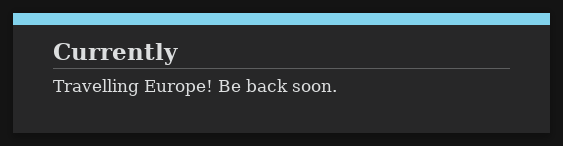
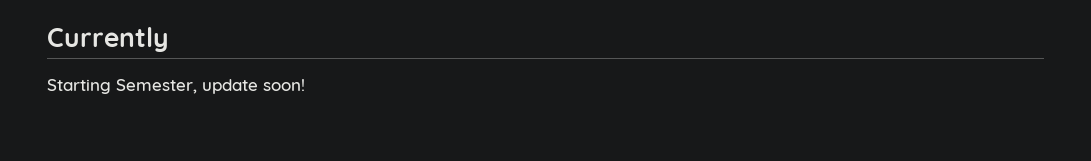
- Travelling Europe! Be back soon.
+ Starting Semester, update soon!

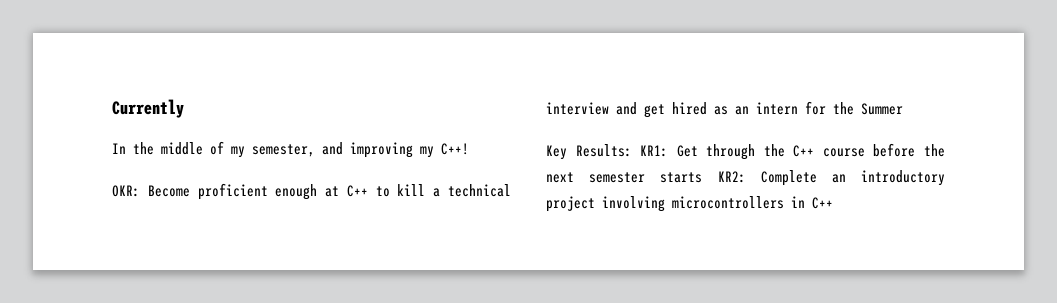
- Starting Semester, update soon!
+ In the middle of my semester, and improving my C++!
+ OKR: Become proficient enough at C++ to kill a technical interview and get hired as an intern for the Summer
+ Key Results: KR1: Get through the C++ course before the next semester starts KR2: Complete an introductory project involving microcontrollers in C++

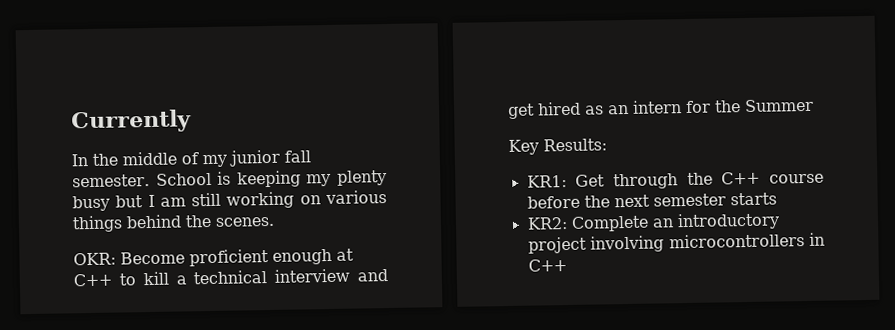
- In the middle of my semester, and improving my C++!
+ In the middle of my junior fall semester. School is keeping my plenty busy but I am still working on various things behind the scenes.
- Key Results: KR1: Get through the C++ course before the next semester starts KR2: Complete an introductory project involving microcontrollers in C++
+ Key Results:
+ KR1: Get through the C++ course before the next semester starts
+ KR2: Complete an introductory project involving microcontrollers in C++

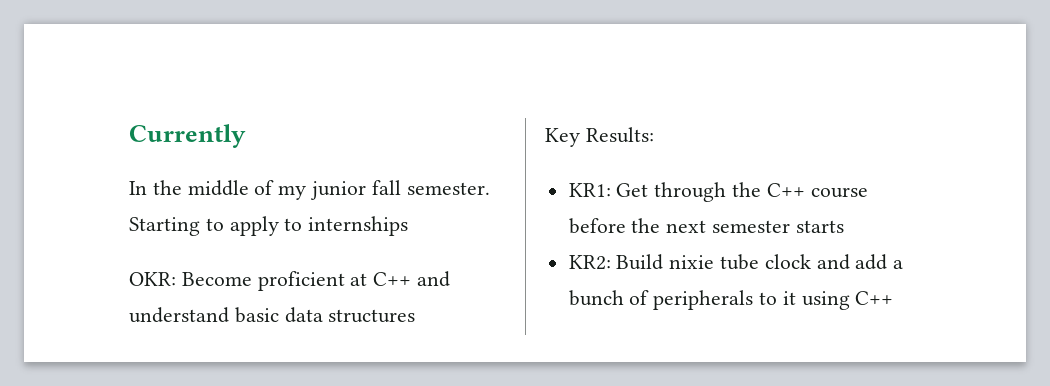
- School is keeping my plenty busy but I am still working on various things behind the scenes.
+ Starting to apply to internships
- OKR: Become proficient enough at C++ to kill a technical interview and get hired as an intern for the Summer
+ OKR: Become proficient at C++ and understand basic data structures
- KR2: Complete an introductory project involving microcontrollers in C++
+ KR2: Build nixie tube clock and add a bunch of peripherals to it using C++

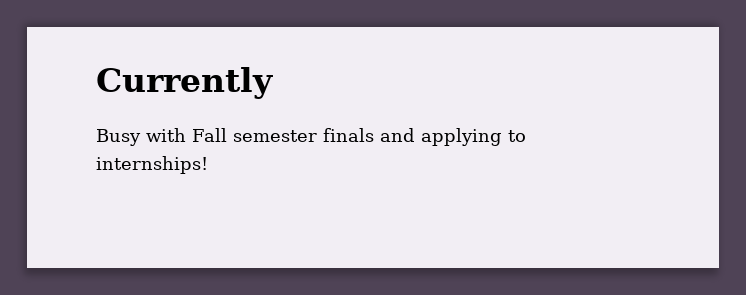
- In the middle of my junior fall semester. Starting to apply to internships
- OKR: Become proficient at C++ and understand basic data structures
- Key Results:
- KR1: Get through the C++ course before the next semester starts
- KR2: Build nixie tube clock and add a bunch of peripherals to it using C++
+ Busy with Fall semester finals and applying to internships!

